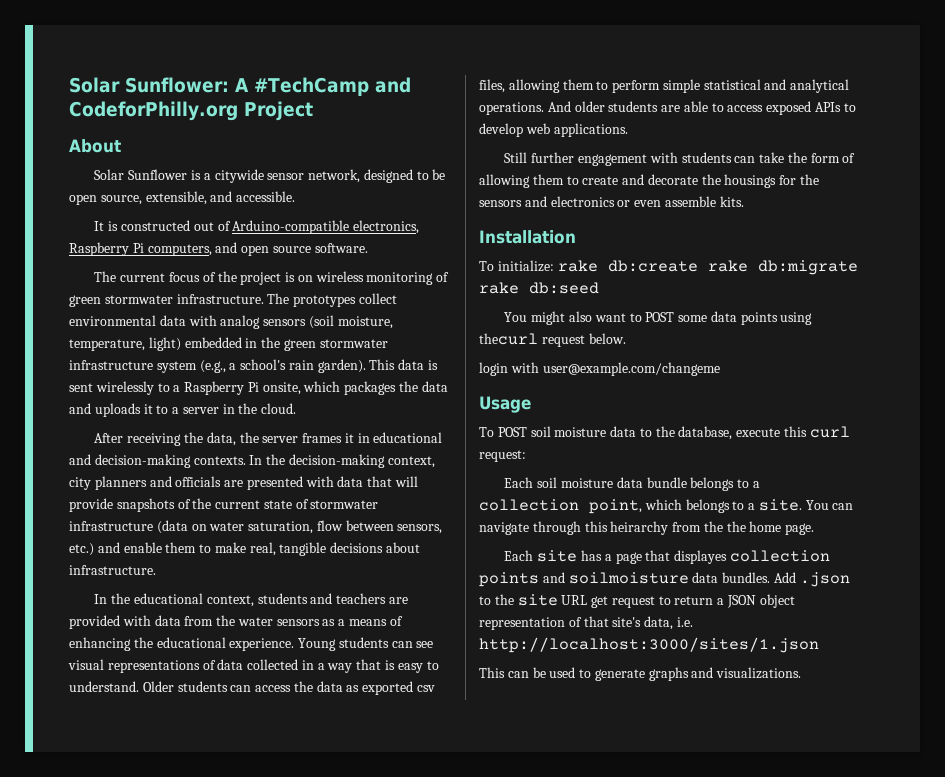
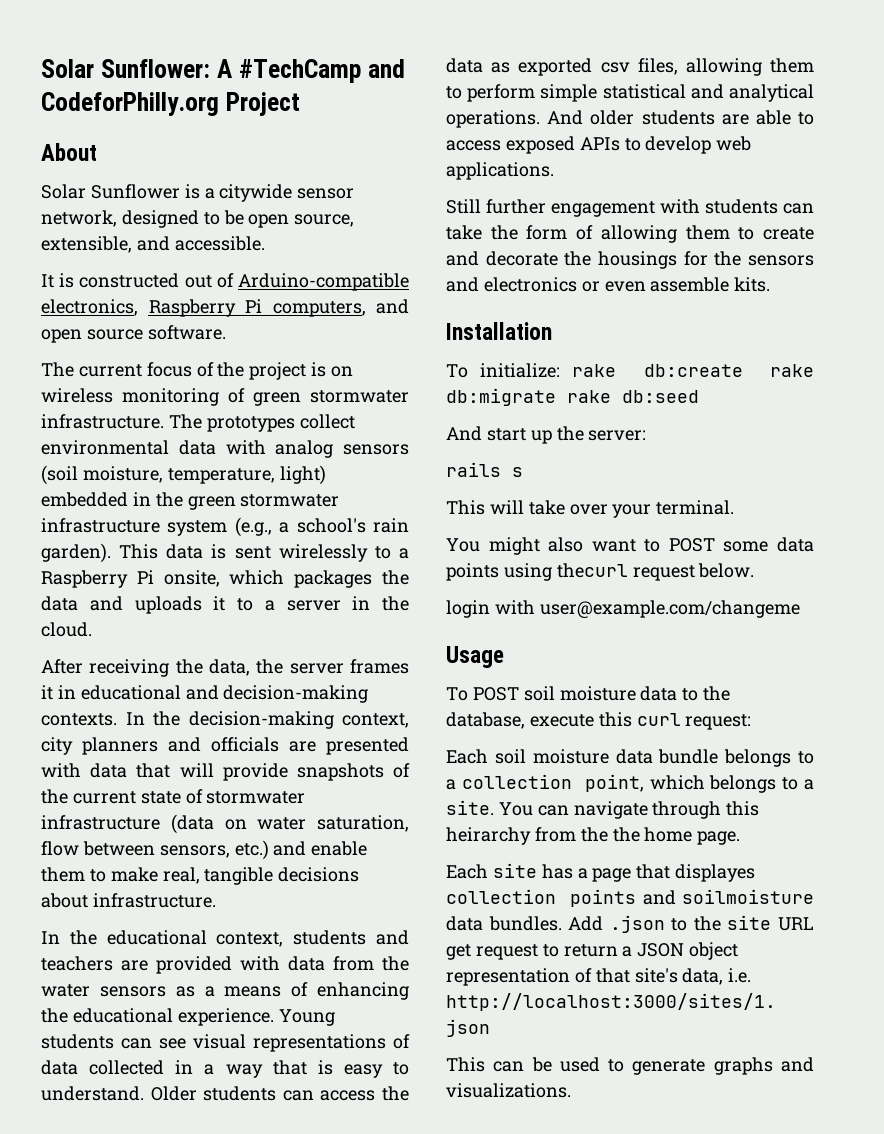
+ And start up the server:
+ rails s
+ This will take over your terminal.

